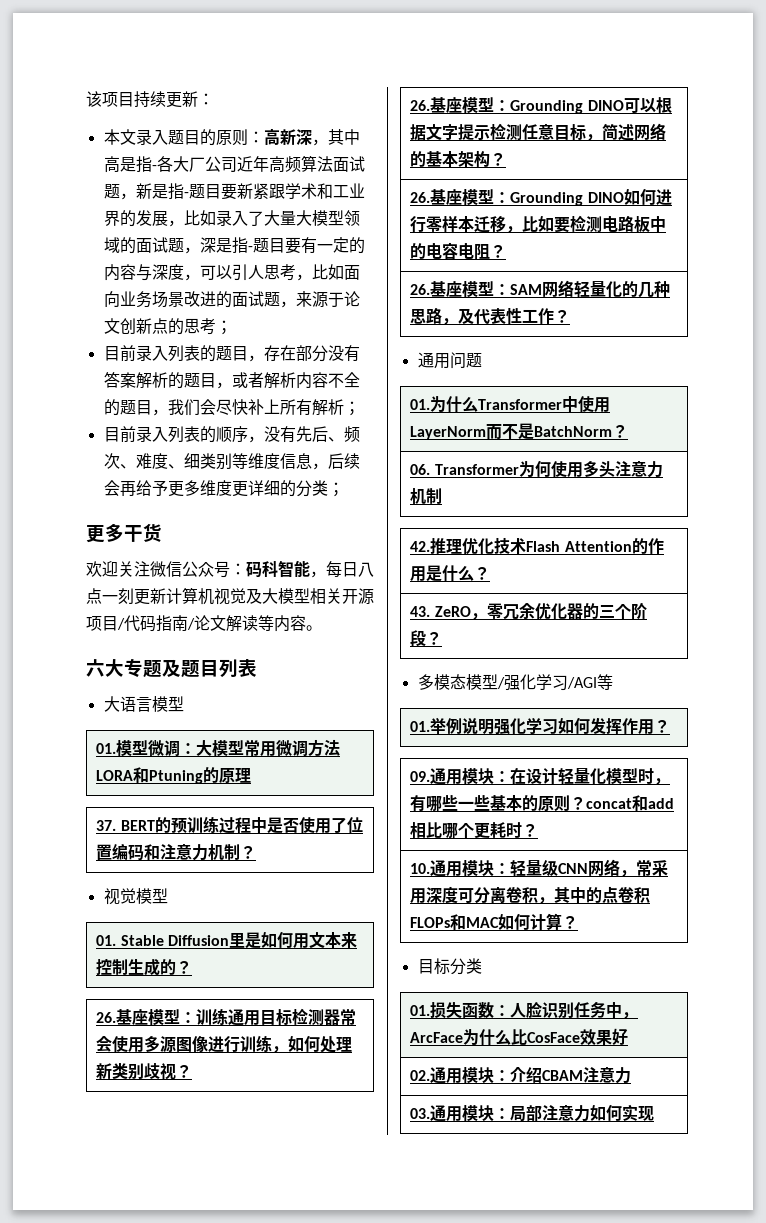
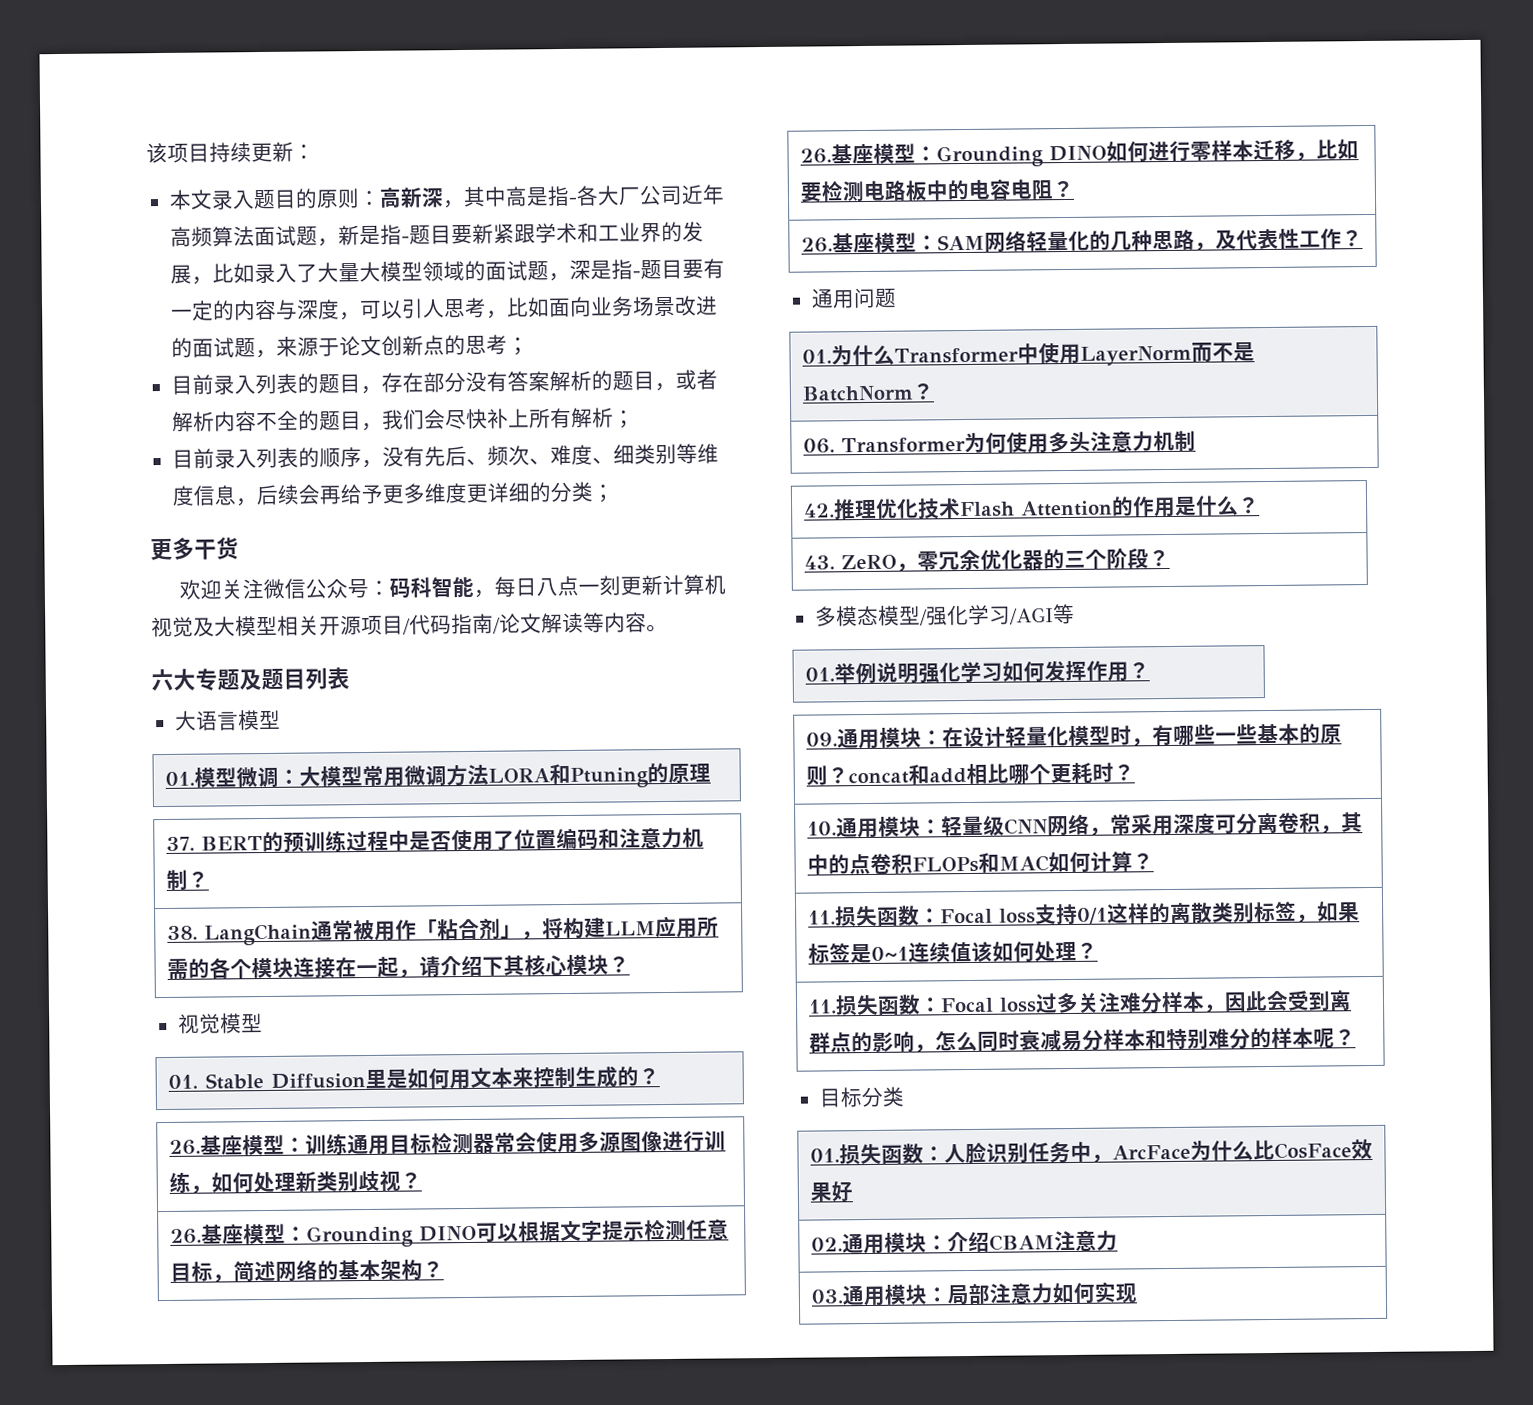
+ 38. LangChain通常被用作「粘合剂」，将构建LLM应用所需的各个模块连接在一起，请介绍下其核心模块？
+ 11.损失函数：Focal loss支持0/1这样的离散类别标签，如果标签是0~1连续值该如何处理？
+ 11.损失函数：Focal loss过多关注难分样本，因此会受到离群点的影响，怎么同时衰减易分样本和特别难分的样本呢？

